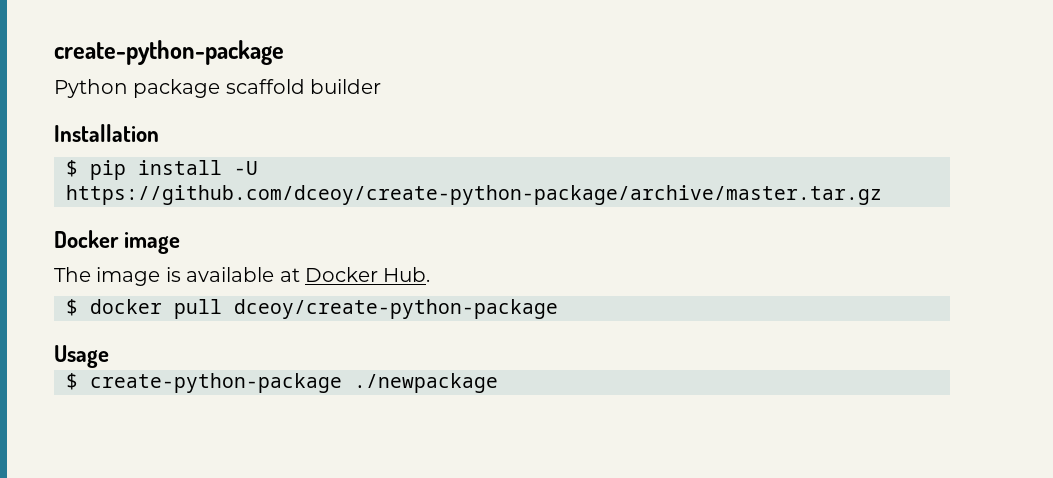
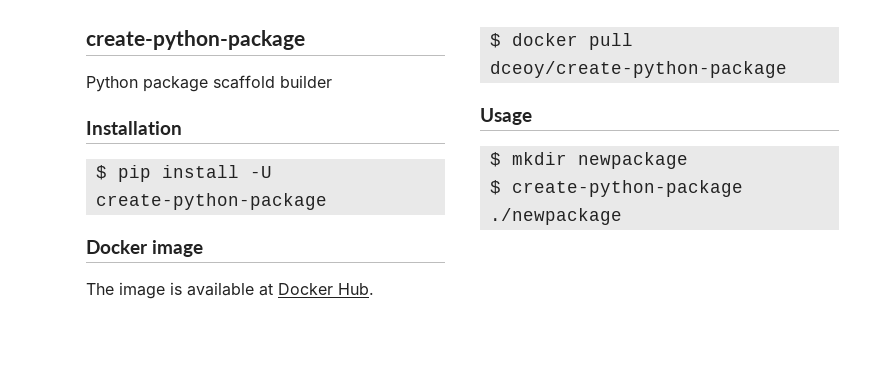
- $ pip install -U https://github.com/dceoy/create-python-package/archive/master.tar.gz
+ $ pip install -U create-python-package
+ $ mkdir newpackage

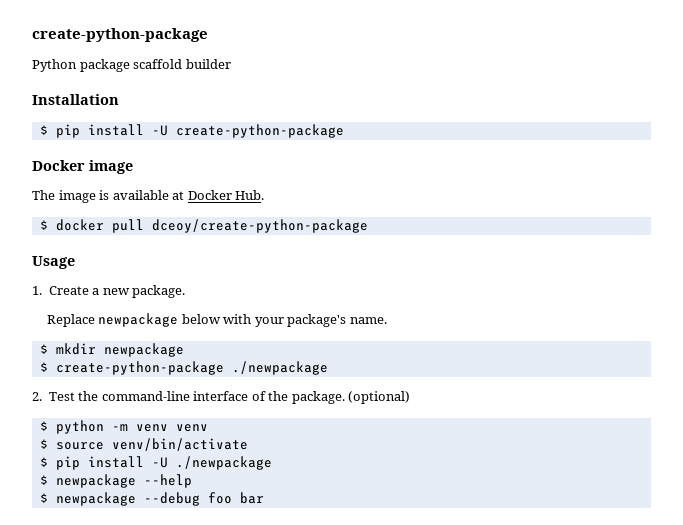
+ 1. Create a new package.
+ Replace newpackage below with your package's name.
+ 2. Test the command-line interface of the package. (optional)
+ $ python -m venv venv
+ $ source venv/bin/activate
+ $ pip install -U ./newpackage
+ $ newpackage --help
+ $ newpackage --debug foo bar

